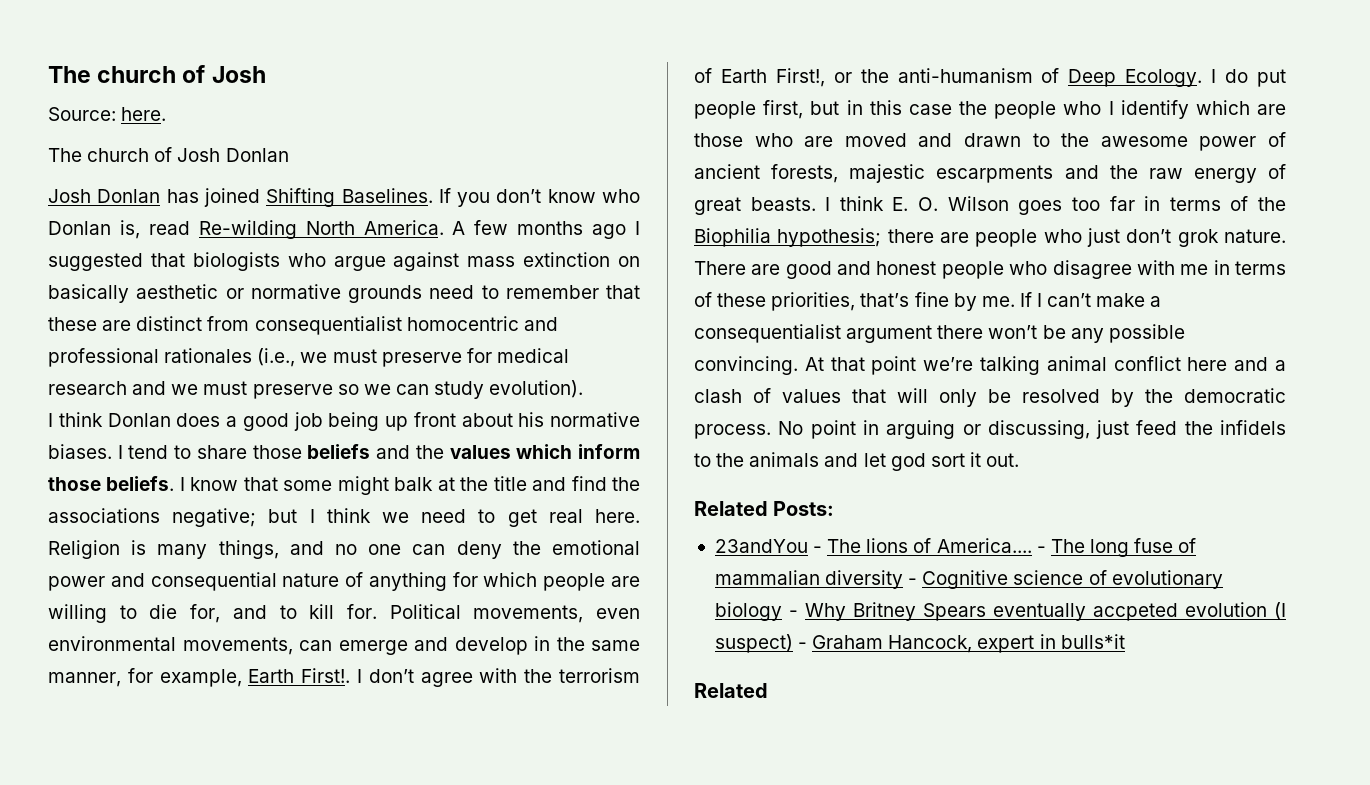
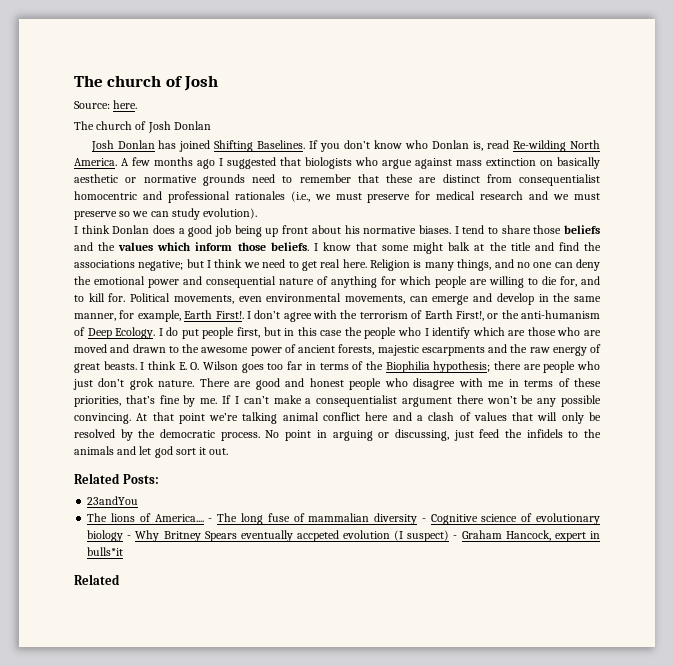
- 23andYou - The lions of America....
+ 23andYou
+ The lions of America....

